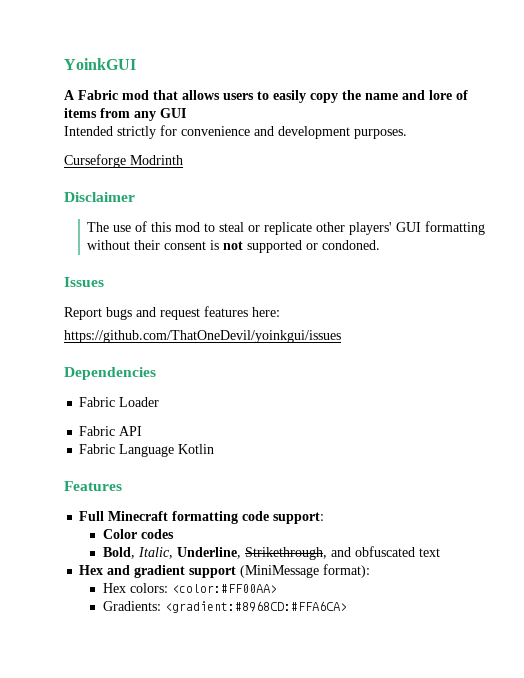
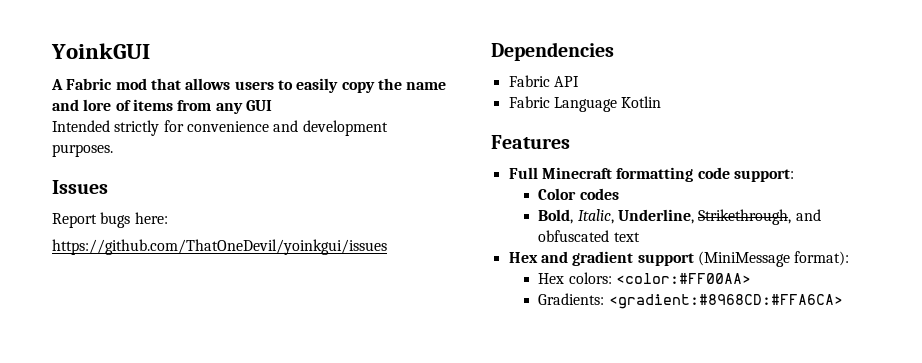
- Curseforge Modrinth
- Disclaimer
- The use of this mod to steal or replicate other players' GUI formatting without their consent is not supported or condoned.
- Report bugs and request features here:
+ Report bugs here:
- Fabric Loader

